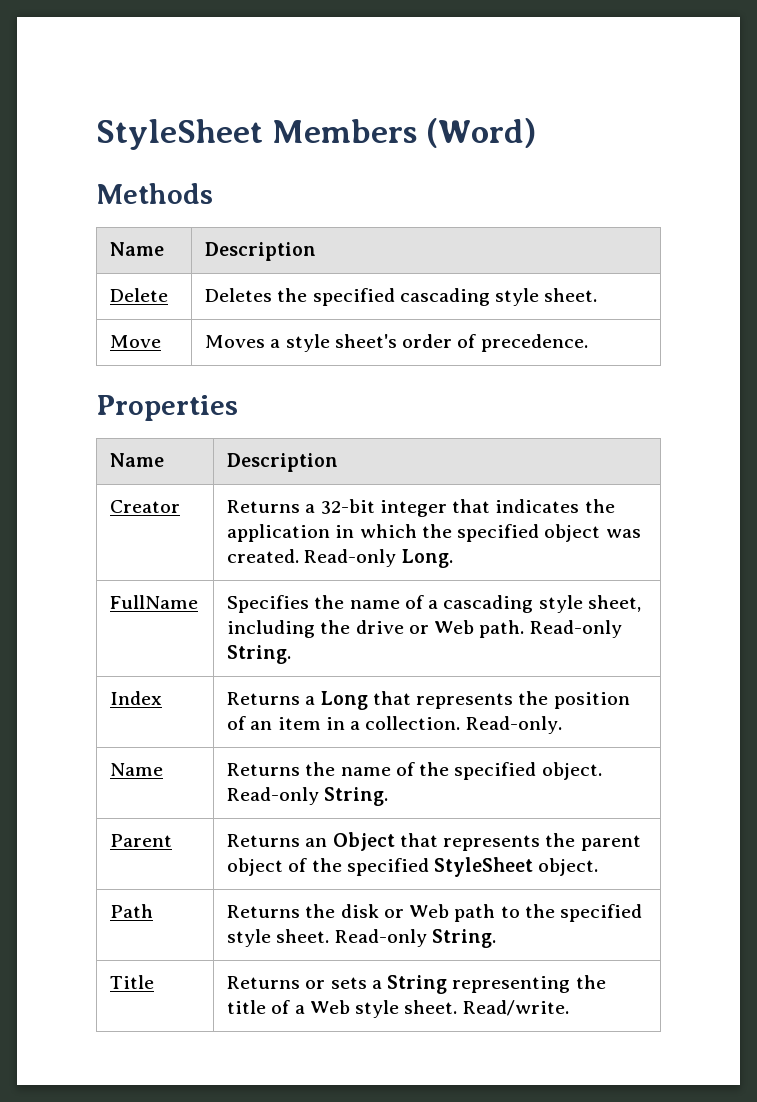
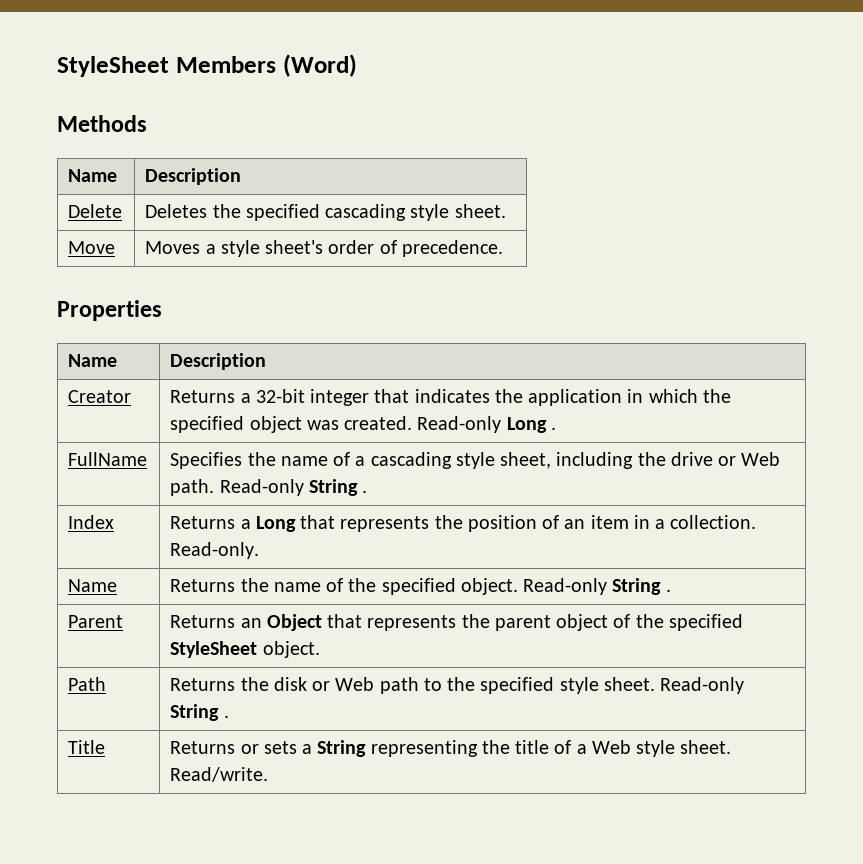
- Creator | Returns a 32-bit integer that indicates the application in which the specified object was created. Read-only Long.
+ Creator | Returns a 32-bit integer that indicates the application in which the specified object was created. Read-only Long .
- FullName | Specifies the name of a cascading style sheet, including the drive or Web path. Read-only String.
+ FullName | Specifies the name of a cascading style sheet, including the drive or Web path. Read-only String .
- Name | Returns the name of the specified object. Read-only String.
+ Name | Returns the name of the specified object. Read-only String .
- Path | Returns the disk or Web path to the specified style sheet. Read-only String.
+ Path | Returns the disk or Web path to the specified style sheet. Read-only String .

